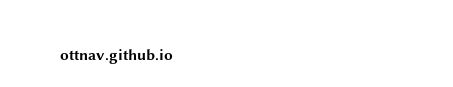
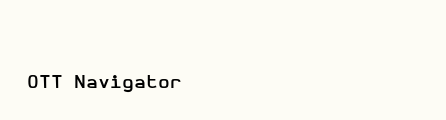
- ottnav.github.io
+ OTT Navigator

